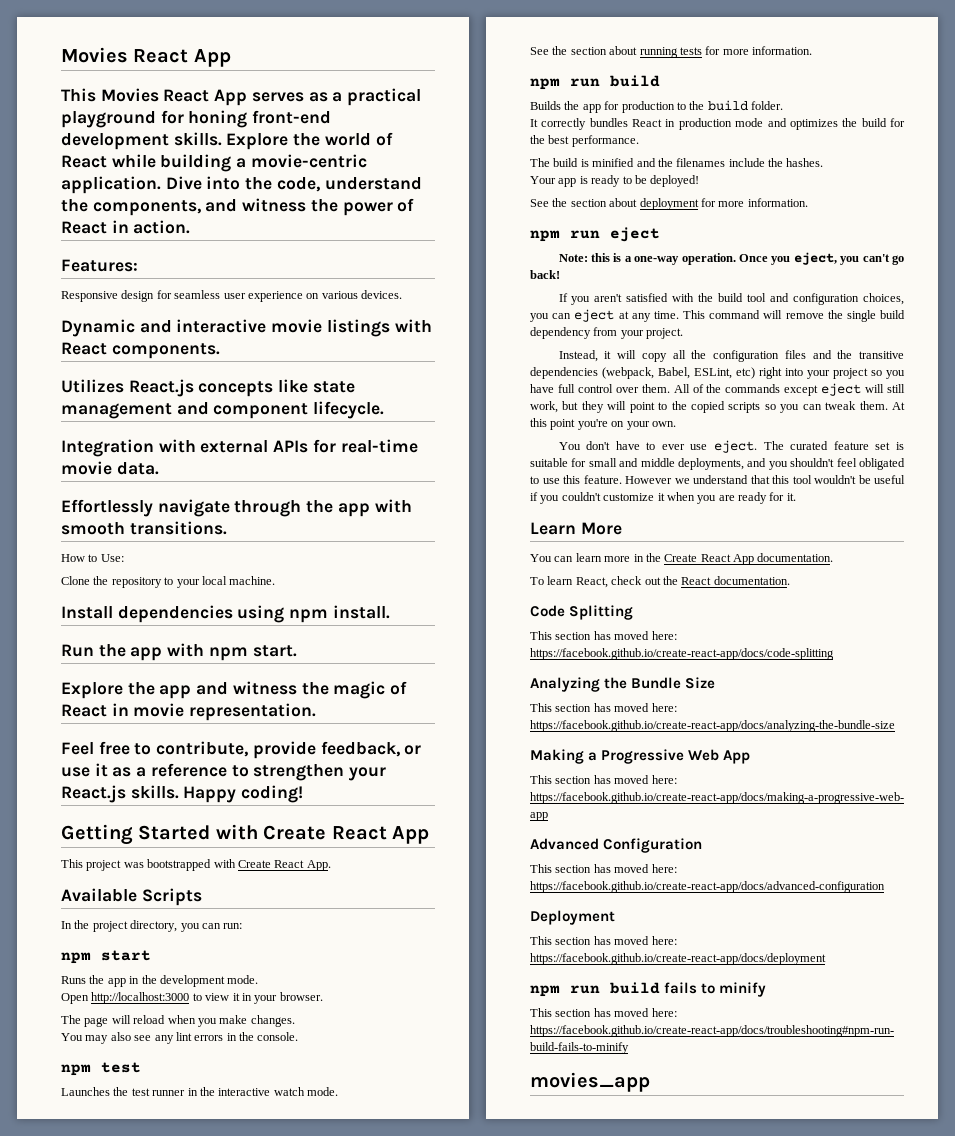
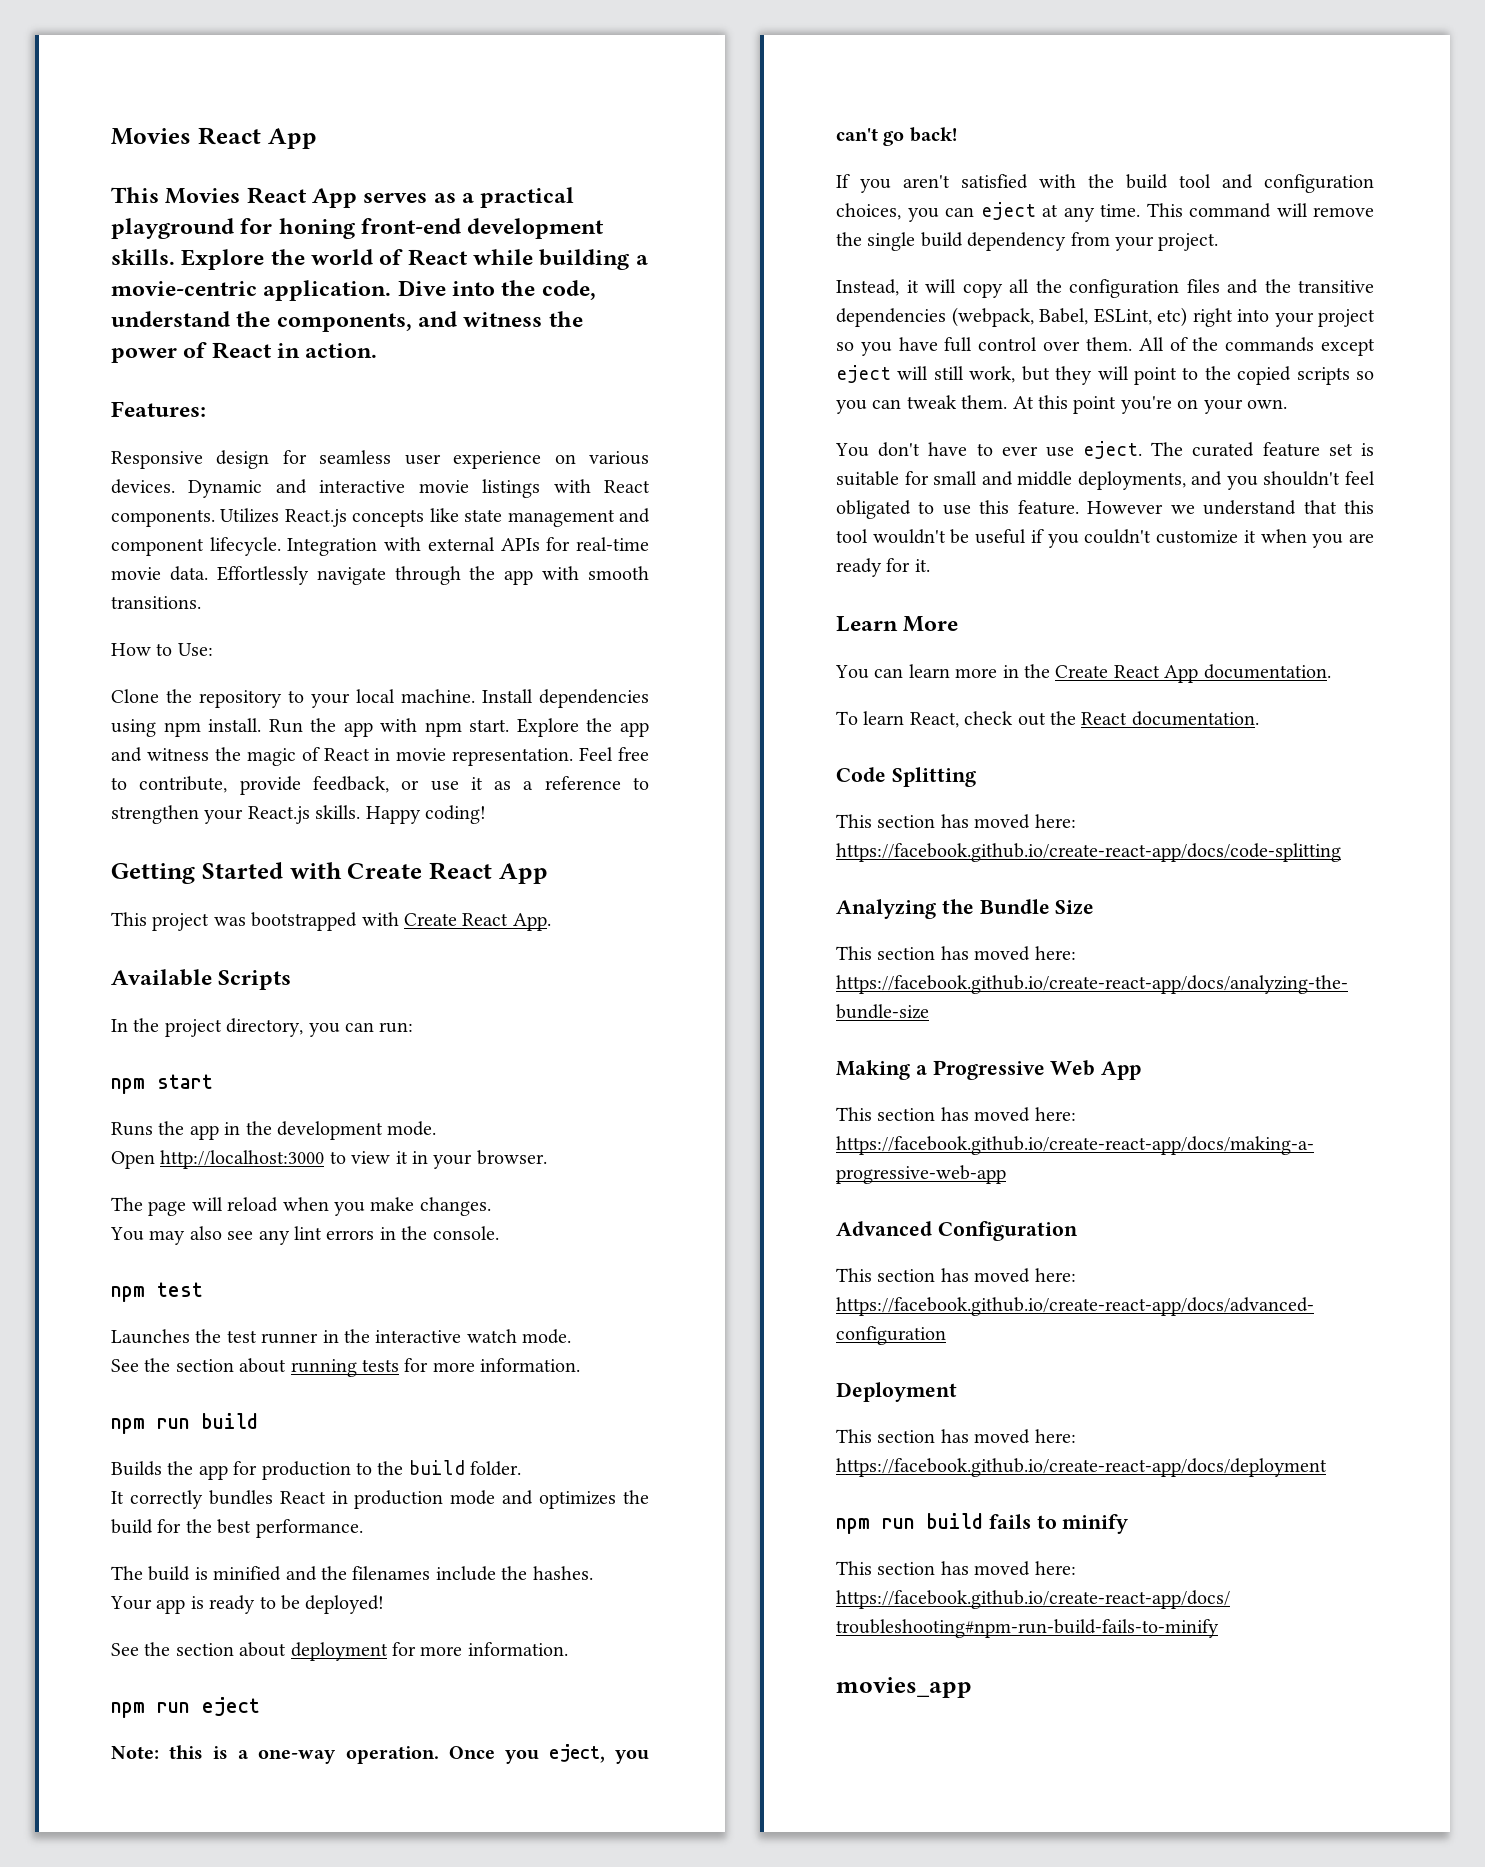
- Responsive design for seamless user experience on various devices.
- Dynamic and interactive movie listings with React components.
- Utilizes React.js concepts like state management and component lifecycle.
- Integration with external APIs for real-time movie data.
- Effortlessly navigate through the app with smooth transitions.
+ Responsive design for seamless user experience on various devices. Dynamic and interactive movie listings with React components. Utilizes React.js concepts like state management and component lifecycle. Integration with external APIs for real-time movie data. Effortlessly navigate through the app with smooth transitions.
- Clone the repository to your local machine.
- Install dependencies using npm install.
- Run the app with npm start.
- Explore the app and witness the magic of React in movie representation.
- Feel free to contribute, provide feedback, or use it as a reference to strengthen your React.js skills.
+ Clone the repository to your local machine. Install dependencies using npm install. Run the app with npm start. Explore the app and witness the magic of React in movie representation. Feel free to contribute, provide feedback, or use it as a reference to strengthen your React.js skills.

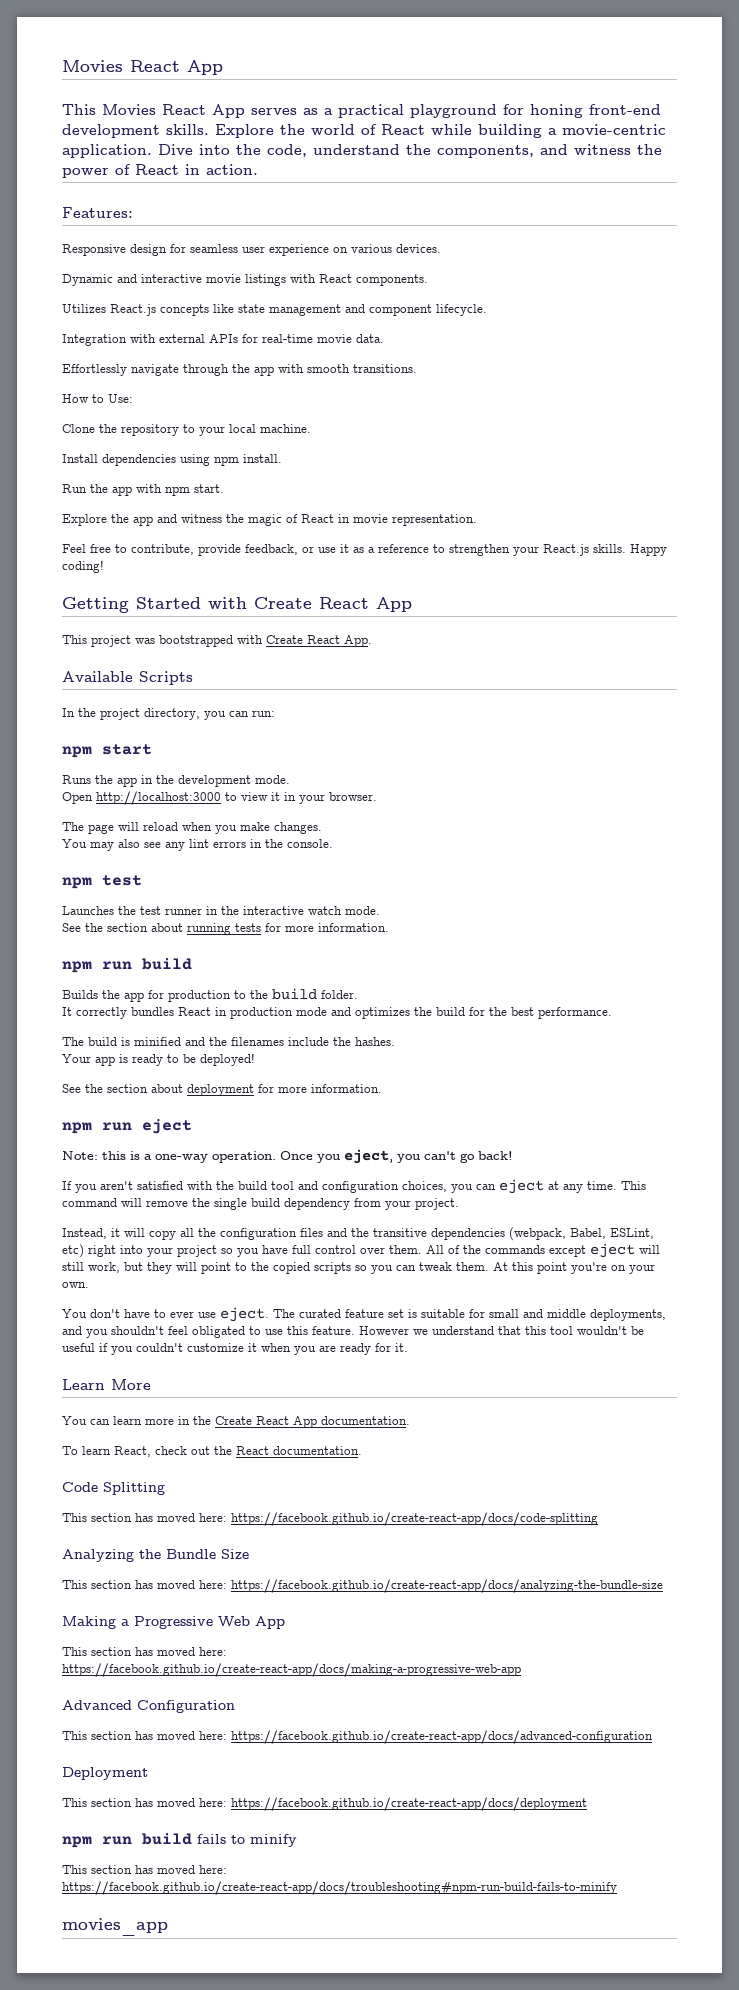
- Responsive design for seamless user experience on various devices. Dynamic and interactive movie listings with React components. Utilizes React.js concepts like state management and component lifecycle. Integration with external APIs for real-time movie data. Effortlessly navigate through the app with smooth transitions.
+ Responsive design for seamless user experience on various devices.
+ Dynamic and interactive movie listings with React components.
+ Utilizes React.js concepts like state management and component lifecycle.
+ Integration with external APIs for real-time movie data.
+ Effortlessly navigate through the app with smooth transitions.
- Clone the repository to your local machine. Install dependencies using npm install. Run the app with npm start. Explore the app and witness the magic of React in movie representation. Feel free to contribute, provide feedback, or use it as a reference to strengthen your React.js skills.
+ Clone the repository to your local machine.
+ Install dependencies using npm install.
+ Run the app with npm start.
+ Explore the app and witness the magic of React in movie representation.
+ Feel free to contribute, provide feedback, or use it as a reference to strengthen your React.js skills.

